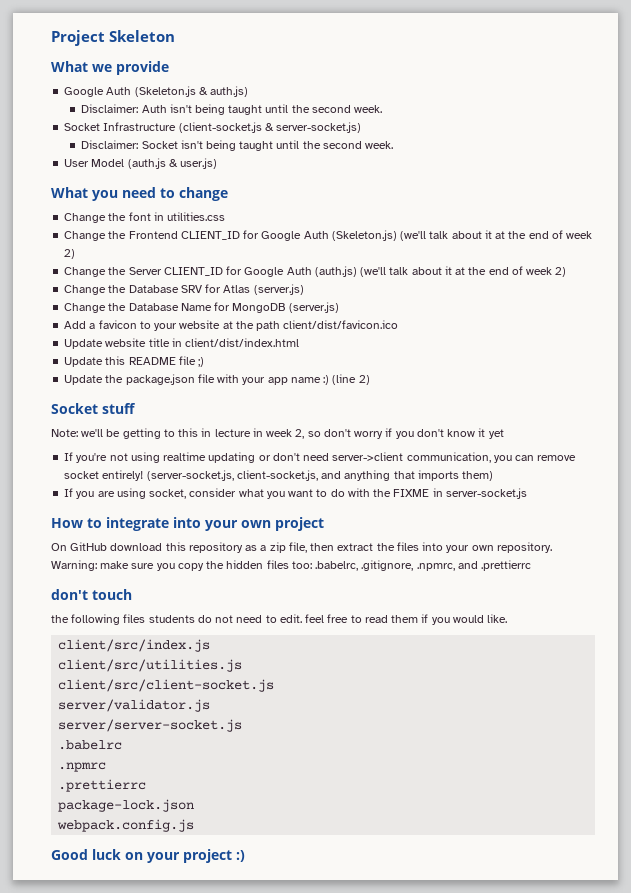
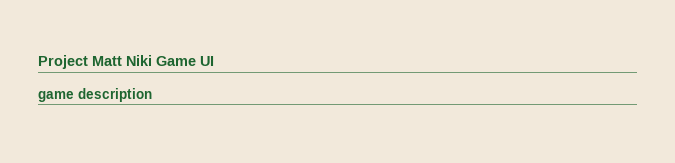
- Project Skeleton
- What we provide
- Google Auth (Skeleton.js & auth.js)
- Disclaimer: Auth isn't being taught until the second week.
- Socket Infrastructure (client-socket.js & server-socket.js)
- Disclaimer: Socket isn't being taught until the second week.
- User Model (auth.js & user.js)
- What you need to change
- Change the font in utilities.css
- Change the Frontend CLIENT_ID for Google Auth (Skeleton.js) (we'll talk about it at the end of week 2)
- Change the Server CLIENT_ID for Google Auth (auth.js) (we'll talk about it at the end of week 2)
- Change the Database SRV for Atlas (server.js)
- Change the Database Name for MongoDB (server.js)
- Add a favicon to your website at the path client/dist/favicon.ico
- Update website title in client/dist/index.html
- Update this README file ;)
- Update the package.json file with your app name :) (line 2)
- Socket stuff
- Note: we'll be getting to this in lecture in week 2, so don't worry if you don't know it yet
- If you're not using realtime updating or don't need server->client communication, you can remove socket entirely! (server-socket.js, client-socket.js, and anything that imports them)
- If you are using socket, consider what you want to do with the FIXME in server-socket.js
- How to integrate into your own project
- On GitHub download this repository as a zip file, then extract the files into your own repository. Warning: make sure you copy the hidden files too: .babelrc, .gitignore, .npmrc, and .prettierrc
- don't touch
- the following files students do not need to edit. feel free to read them if you would like.
- client/src/index.js
- client/src/utilities.js
- client/src/client-socket.js
- server/validator.js
- server/server-socket.js
- .babelrc
- .npmrc
- .prettierrc
- package-lock.json
- webpack.config.js
- Good luck on your project :)
+ Project Matt Niki Game UI
+ game description

